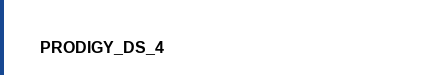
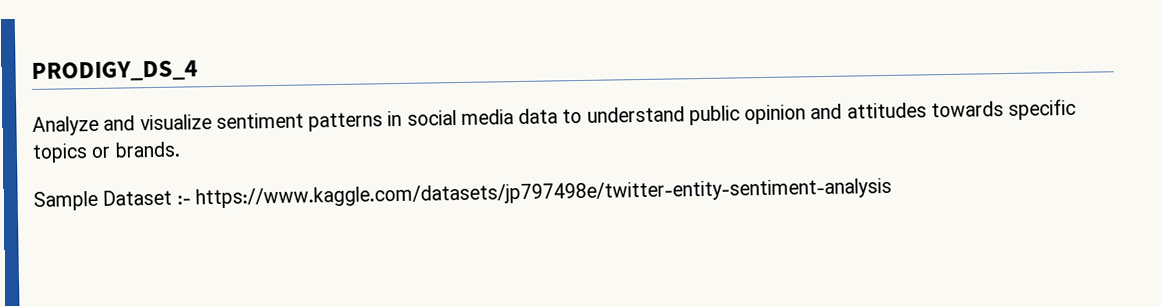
+ Analyze and visualize sentiment patterns in social media data to understand public opinion and attitudes towards specific topics or brands.
+ Sample Dataset :- https://www.kaggle.com/datasets/jp797498e/twitter-entity-sentiment-analysis

